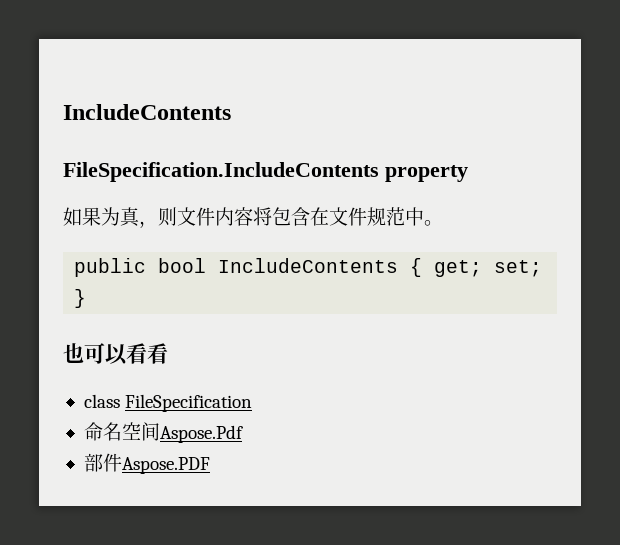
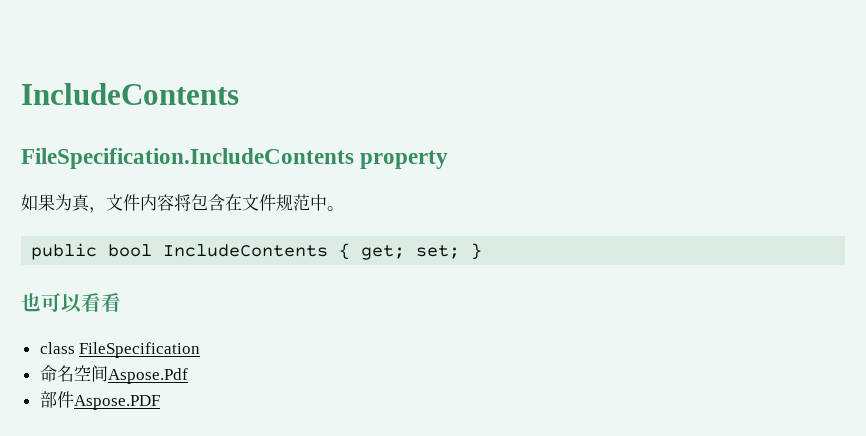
- 如果为真，则文件内容将包含在文件规范中。
+ 如果为真，文件内容将包含在文件规范中。

